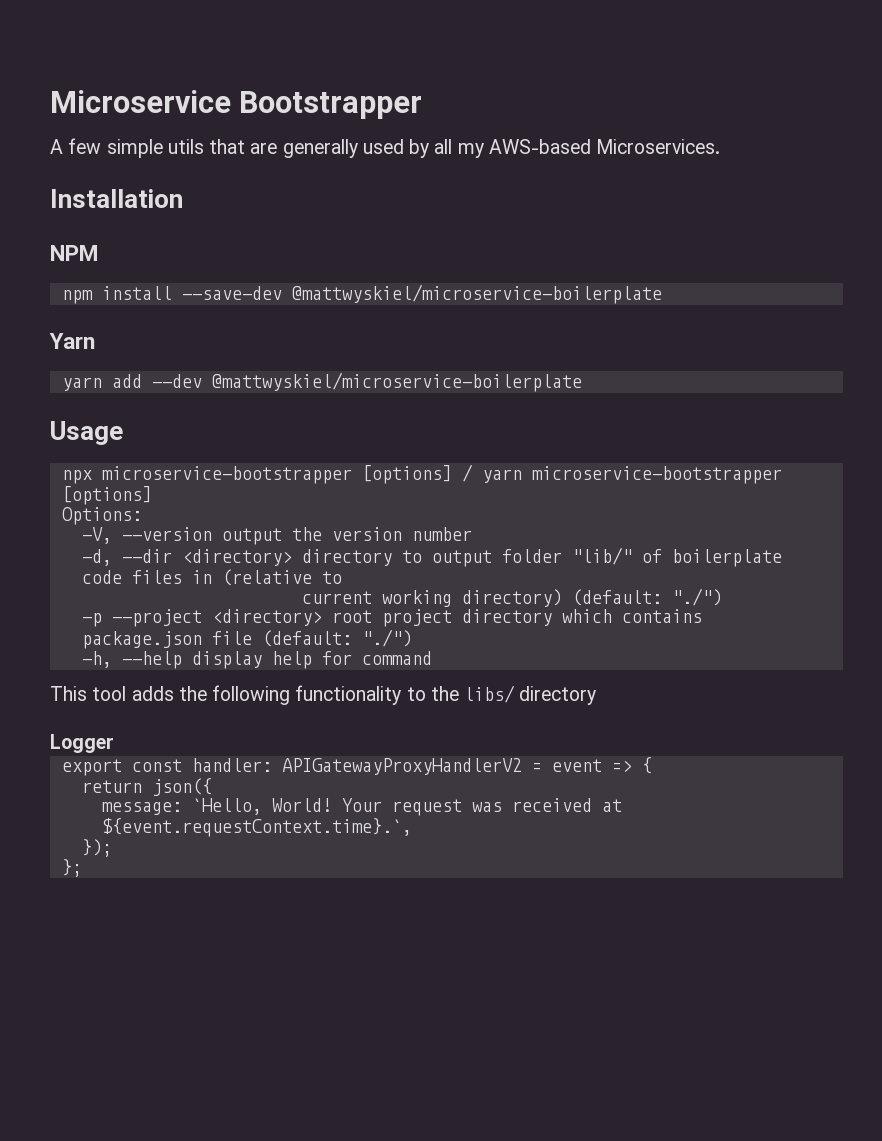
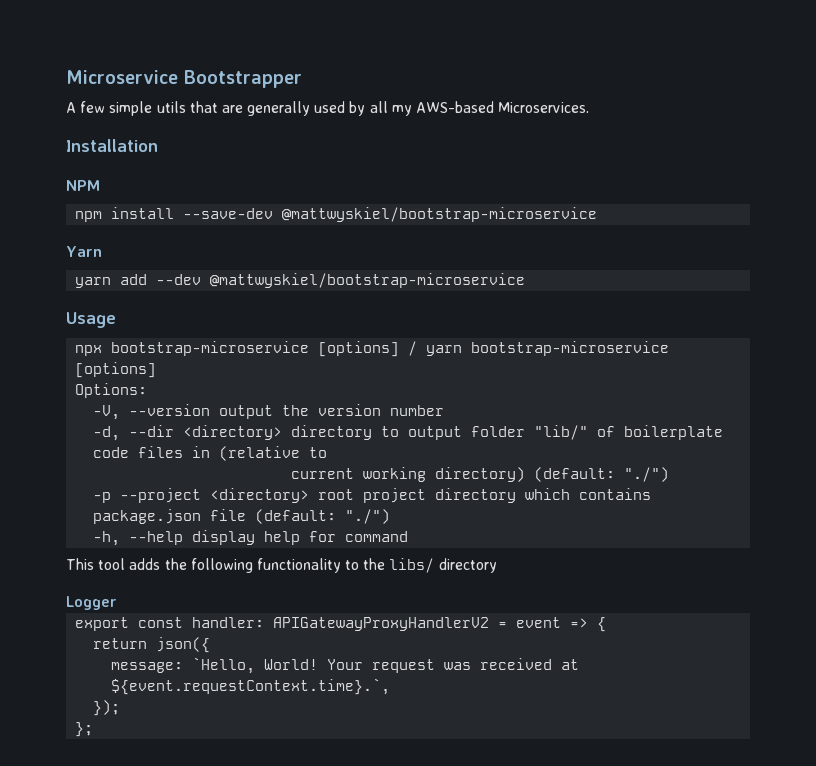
- npm install --save-dev @mattwyskiel/microservice-boilerplate
+ npm install --save-dev @mattwyskiel/bootstrap-microservice
- yarn add --dev @mattwyskiel/microservice-boilerplate
+ yarn add --dev @mattwyskiel/bootstrap-microservice
- npx microservice-bootstrapper [options] / yarn microservice-bootstrapper [options]
+ npx bootstrap-microservice [options] / yarn bootstrap-microservice [options]

